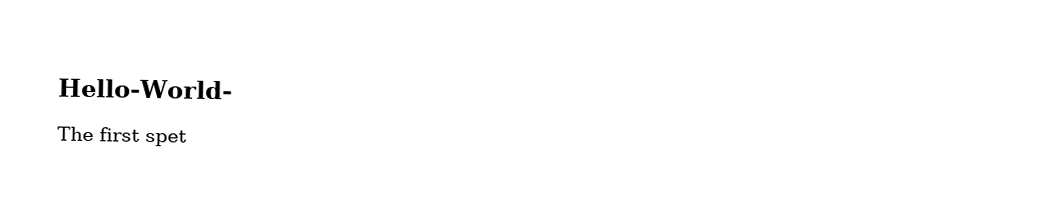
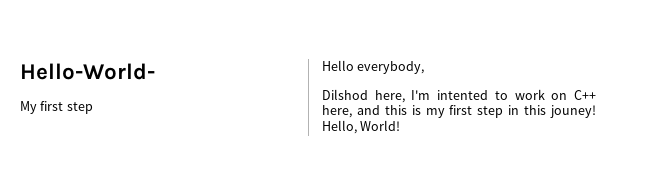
- The first spet
+ My first step
+ Hello everybody,
+ Dilshod here, I'm intented to work on C++ here, and this is my first step in this jouney! Hello, World!

